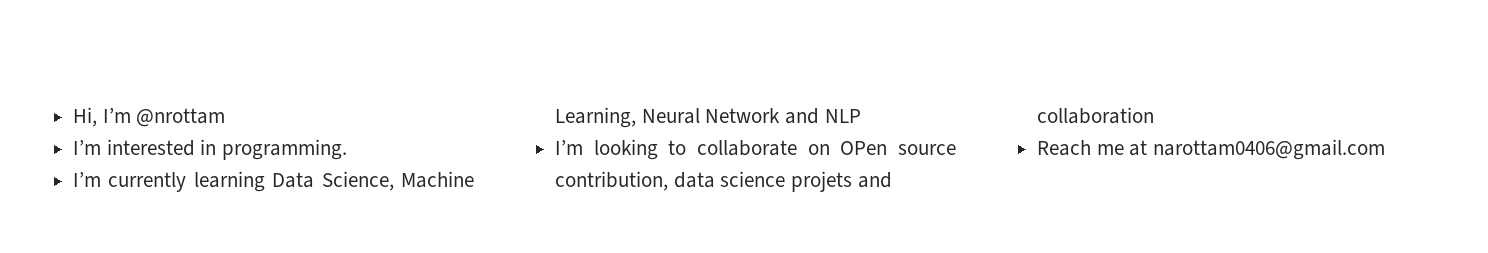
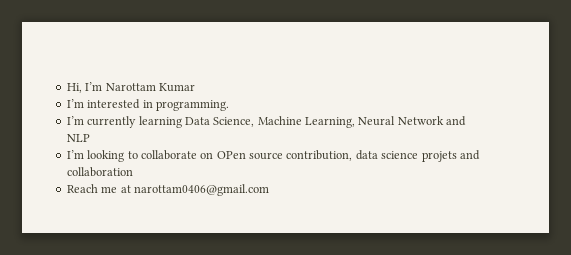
- Hi, I’m @nrottam
+ Hi, I’m Narottam Kumar

